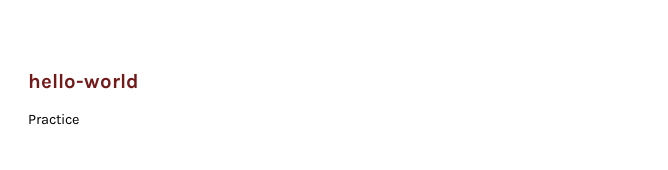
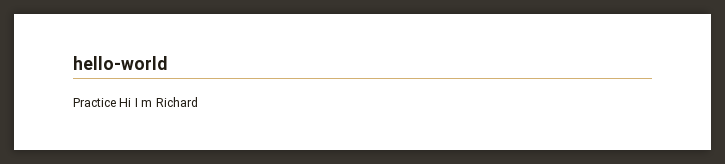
- Practice
+ Practice Hi I m Richard

